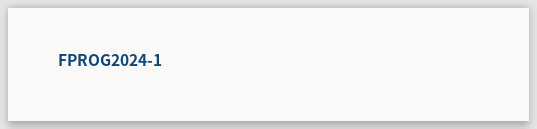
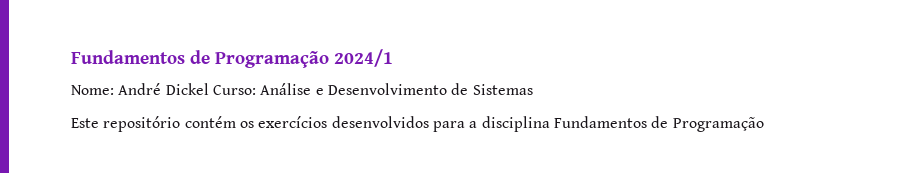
- FPROG2024-1
+ Fundamentos de Programação 2024/1
+ Nome: André Dickel Curso: Análise e Desenvolvimento de Sistemas
+ Este repositório contém os exercícios desenvolvidos para a disciplina Fundamentos de Programação

